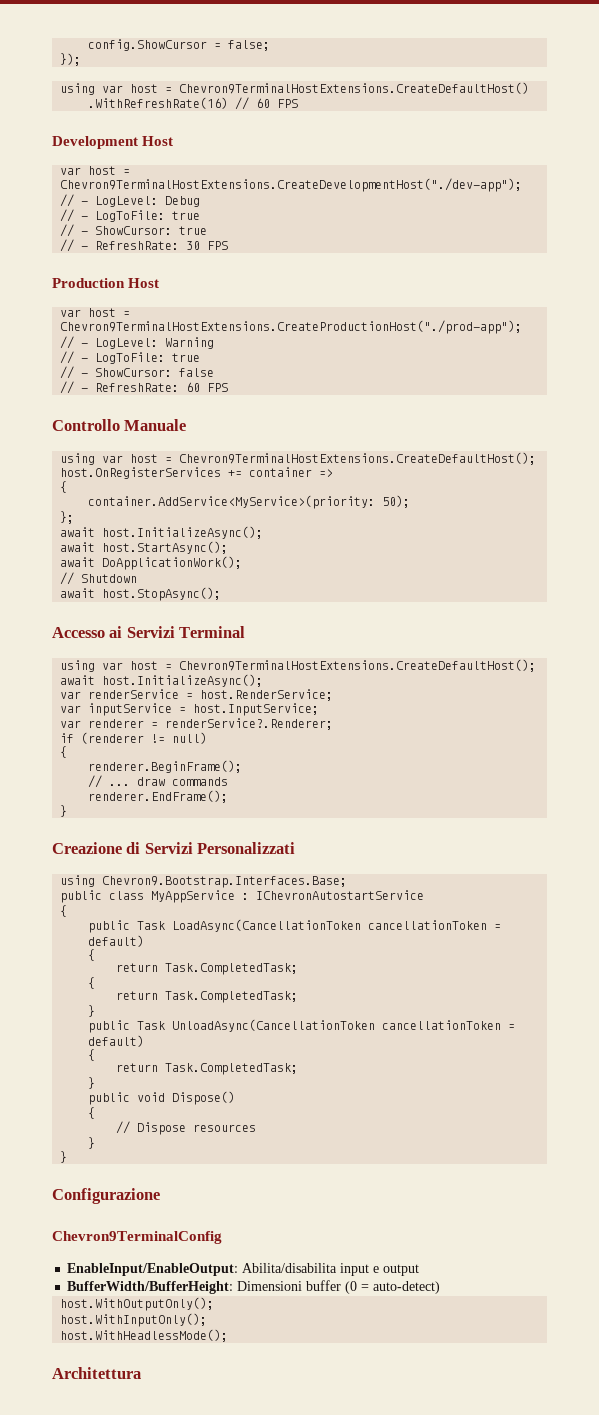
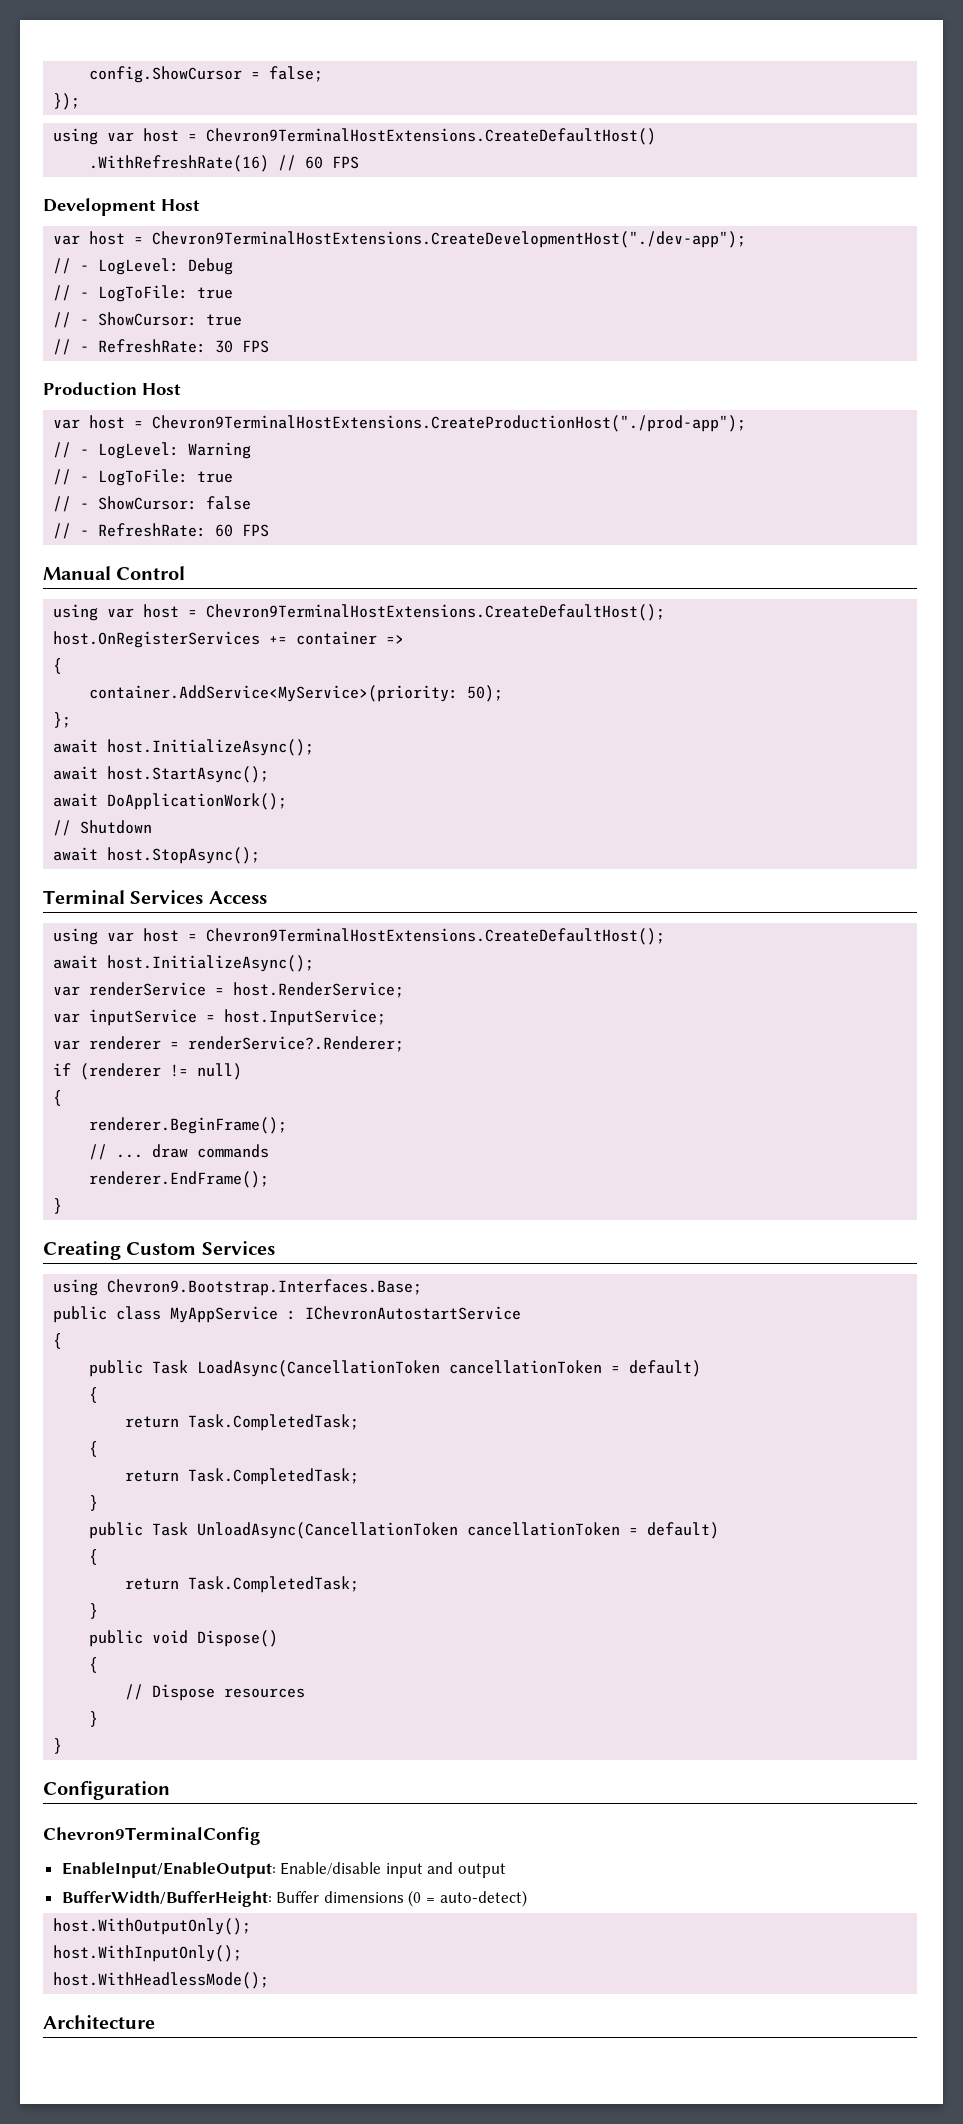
- Controllo Manuale
+ Manual Control
- Accesso ai Servizi Terminal
+ Terminal Services Access
- Creazione di Servizi Personalizzati
+ Creating Custom Services
- Configurazione
+ Configuration
- EnableInput/EnableOutput: Abilita/disabilita input e output
+ EnableInput/EnableOutput: Enable/disable input and output
- BufferWidth/BufferHeight: Dimensioni buffer (0 = auto-detect)
+ BufferWidth/BufferHeight: Buffer dimensions (0 = auto-detect)
- Architettura
+ Architecture

